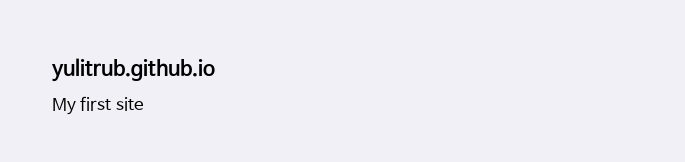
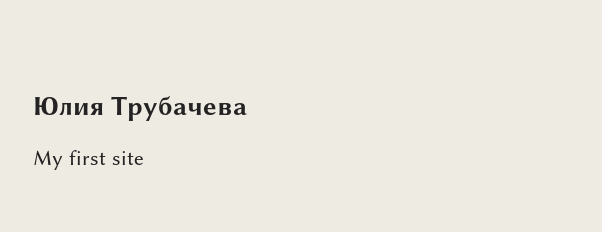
- yulitrub.github.io
+ Юлия Трубачева

